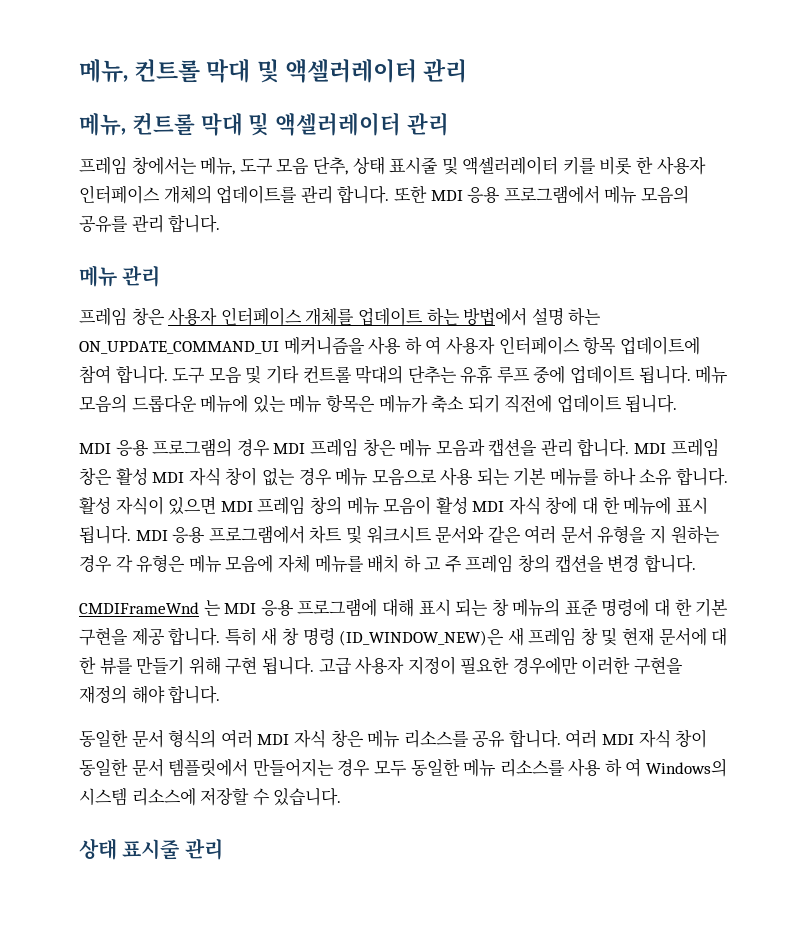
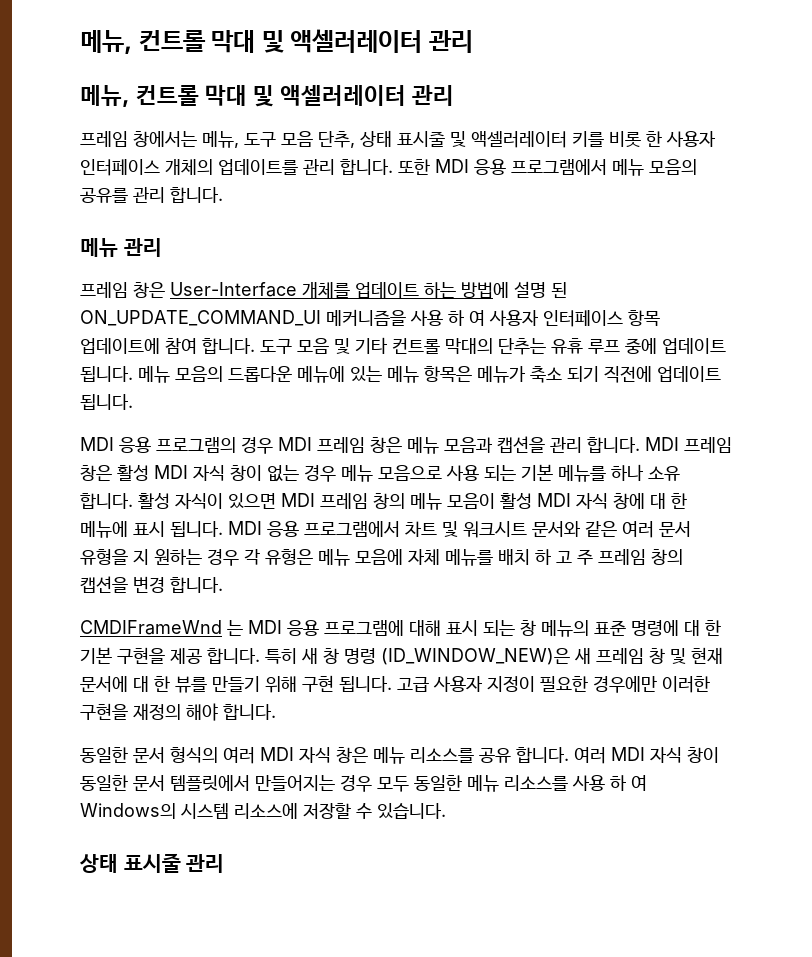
- 프레임 창은 사용자 인터페이스 개체를 업데이트 하는 방법에서 설명 하는 ON_UPDATE_COMMAND_UI 메커니즘을 사용 하 여 사용자 인터페이스 항목 업데이트에 참여 합니다.
+ 프레임 창은 User-Interface 개체를 업데이트 하는 방법에 설명 된 ON_UPDATE_COMMAND_UI 메커니즘을 사용 하 여 사용자 인터페이스 항목 업데이트에 참여 합니다.

